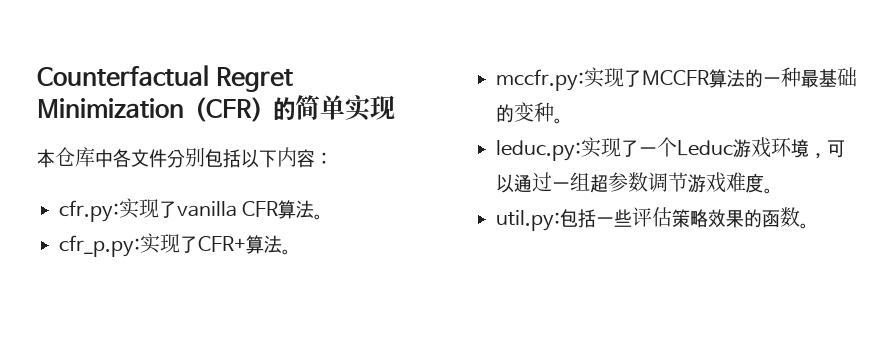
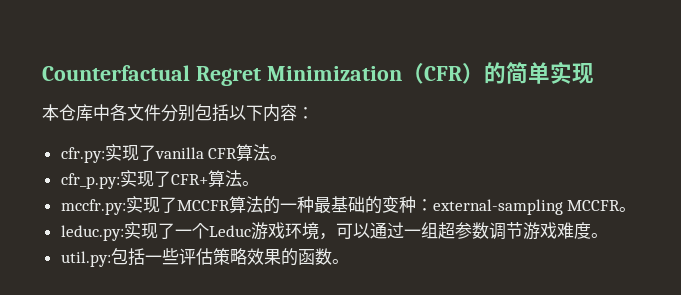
- mccfr.py:实现了MCCFR算法的一种最基础的变种。
+ mccfr.py:实现了MCCFR算法的一种最基础的变种：external-sampling MCCFR。

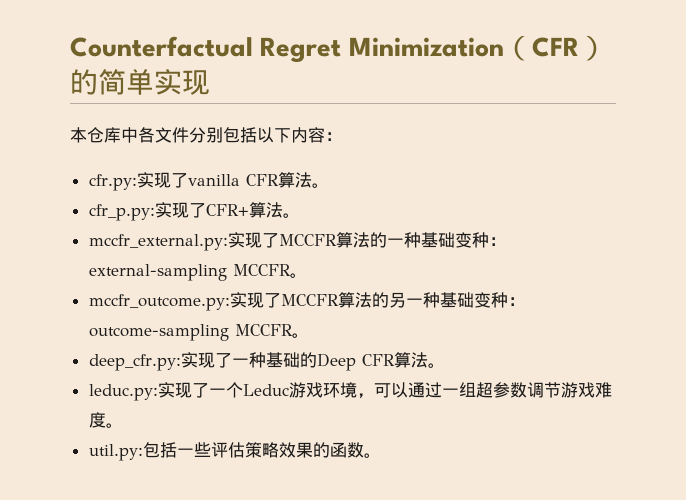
- mccfr.py:实现了MCCFR算法的一种最基础的变种：external-sampling MCCFR。
+ mccfr_external.py:实现了MCCFR算法的一种基础变种：external-sampling MCCFR。
+ mccfr_outcome.py:实现了MCCFR算法的另一种基础变种：outcome-sampling MCCFR。
+ deep_cfr.py:实现了一种基础的Deep CFR算法。

